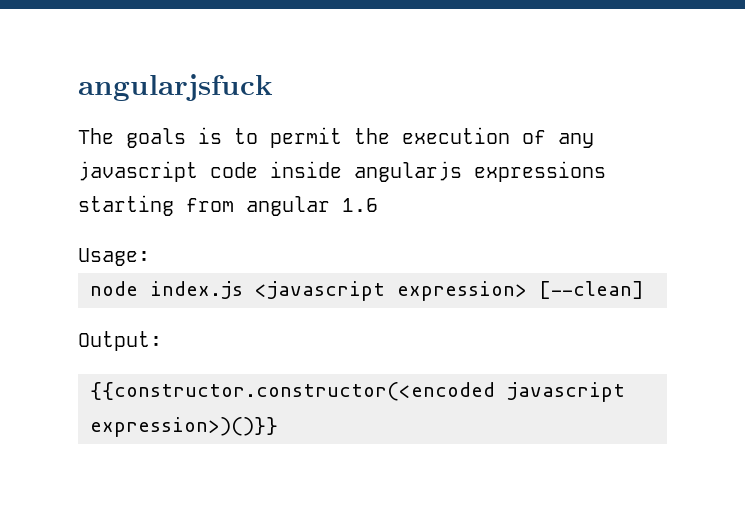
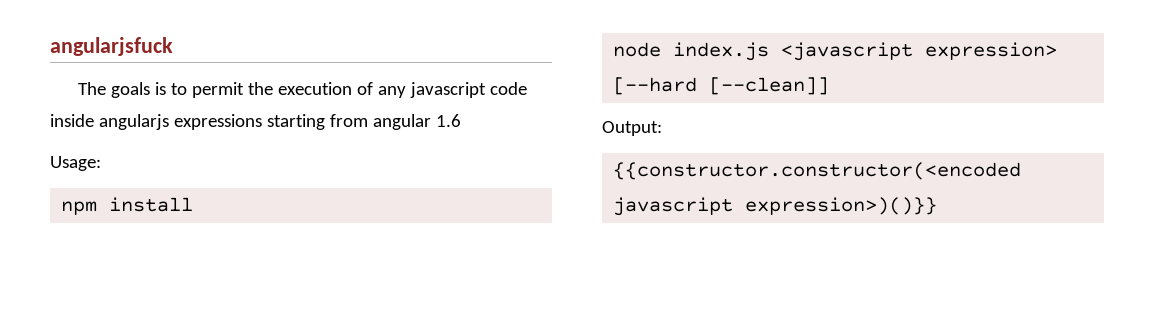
+ npm install
- node index.js <javascript expression> [--clean]
+ node index.js <javascript expression> [--hard [--clean]]

